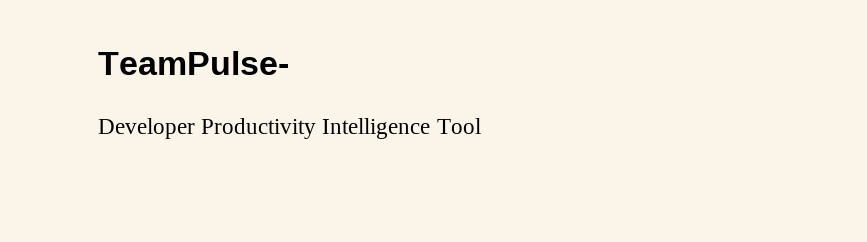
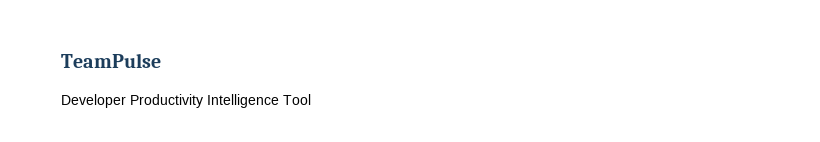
- TeamPulse-
+ TeamPulse

